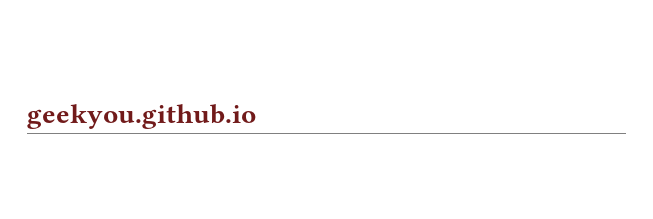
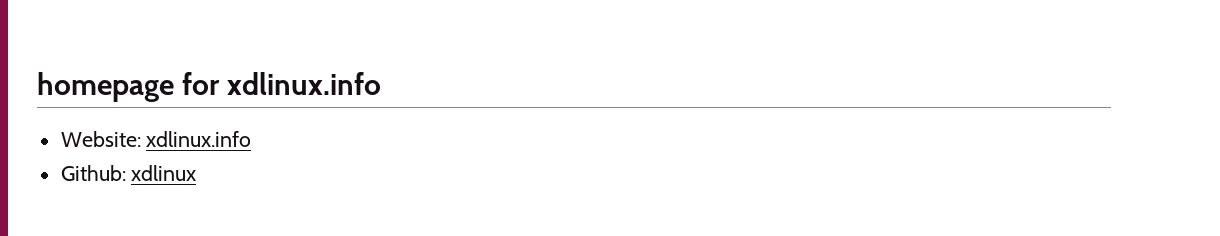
- geekyou.github.io
+ homepage for xdlinux.info
+ Website: xdlinux.info
+ Github: xdlinux

